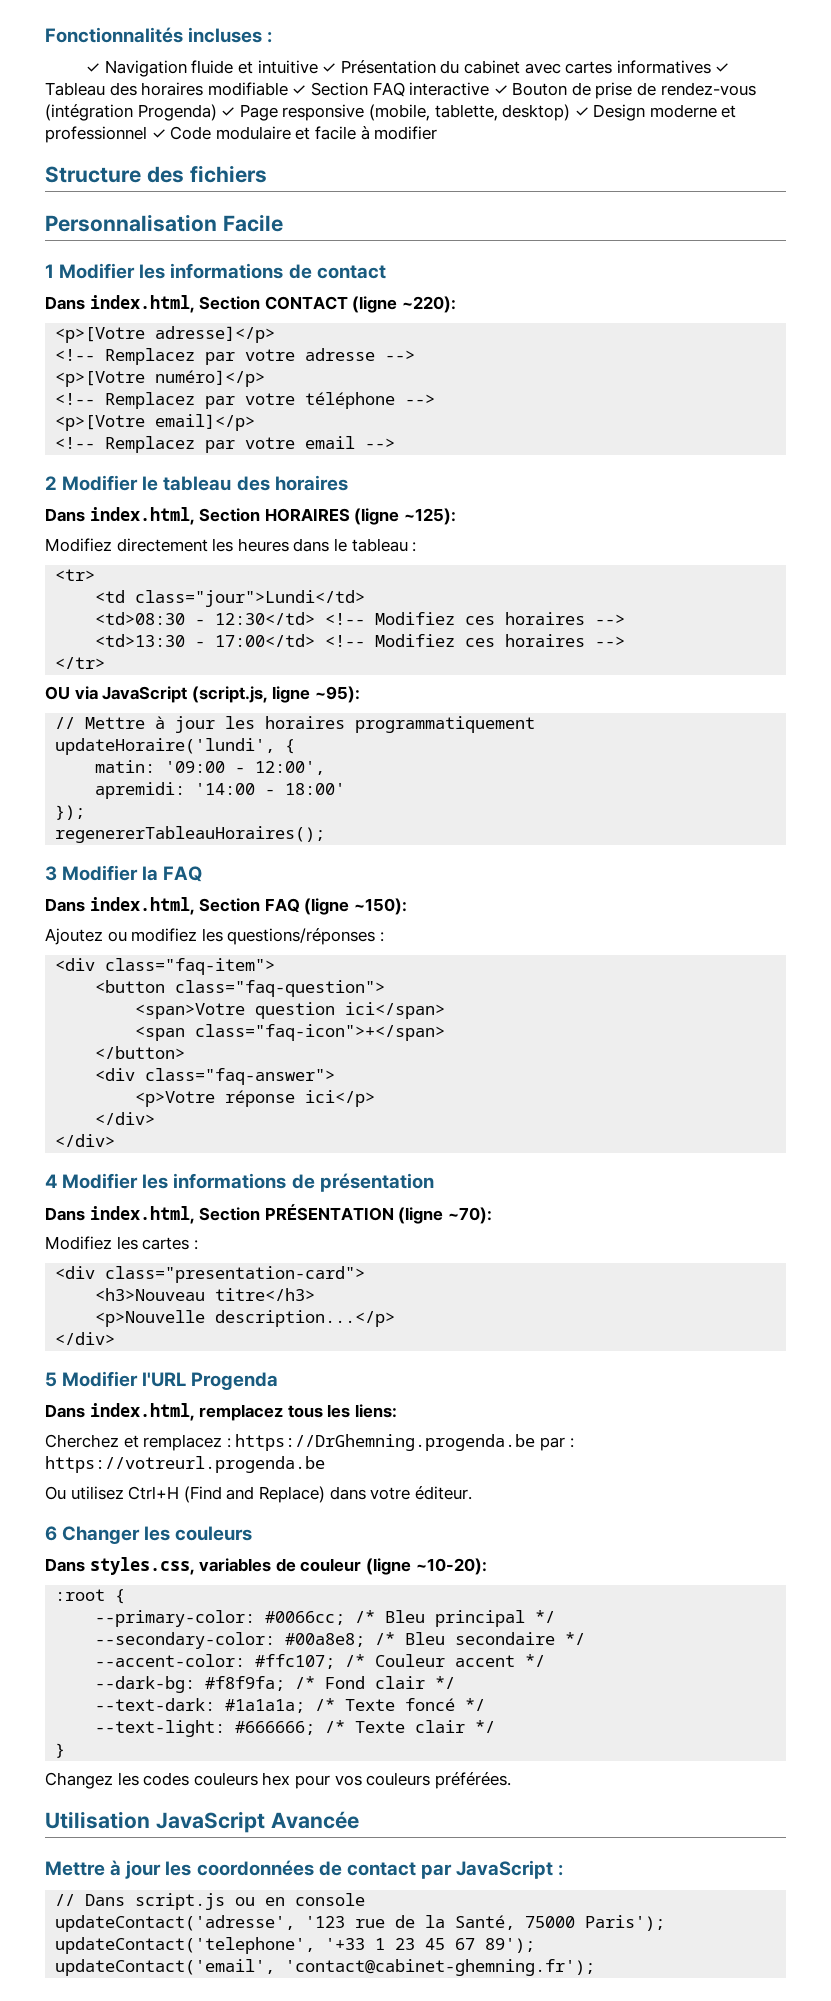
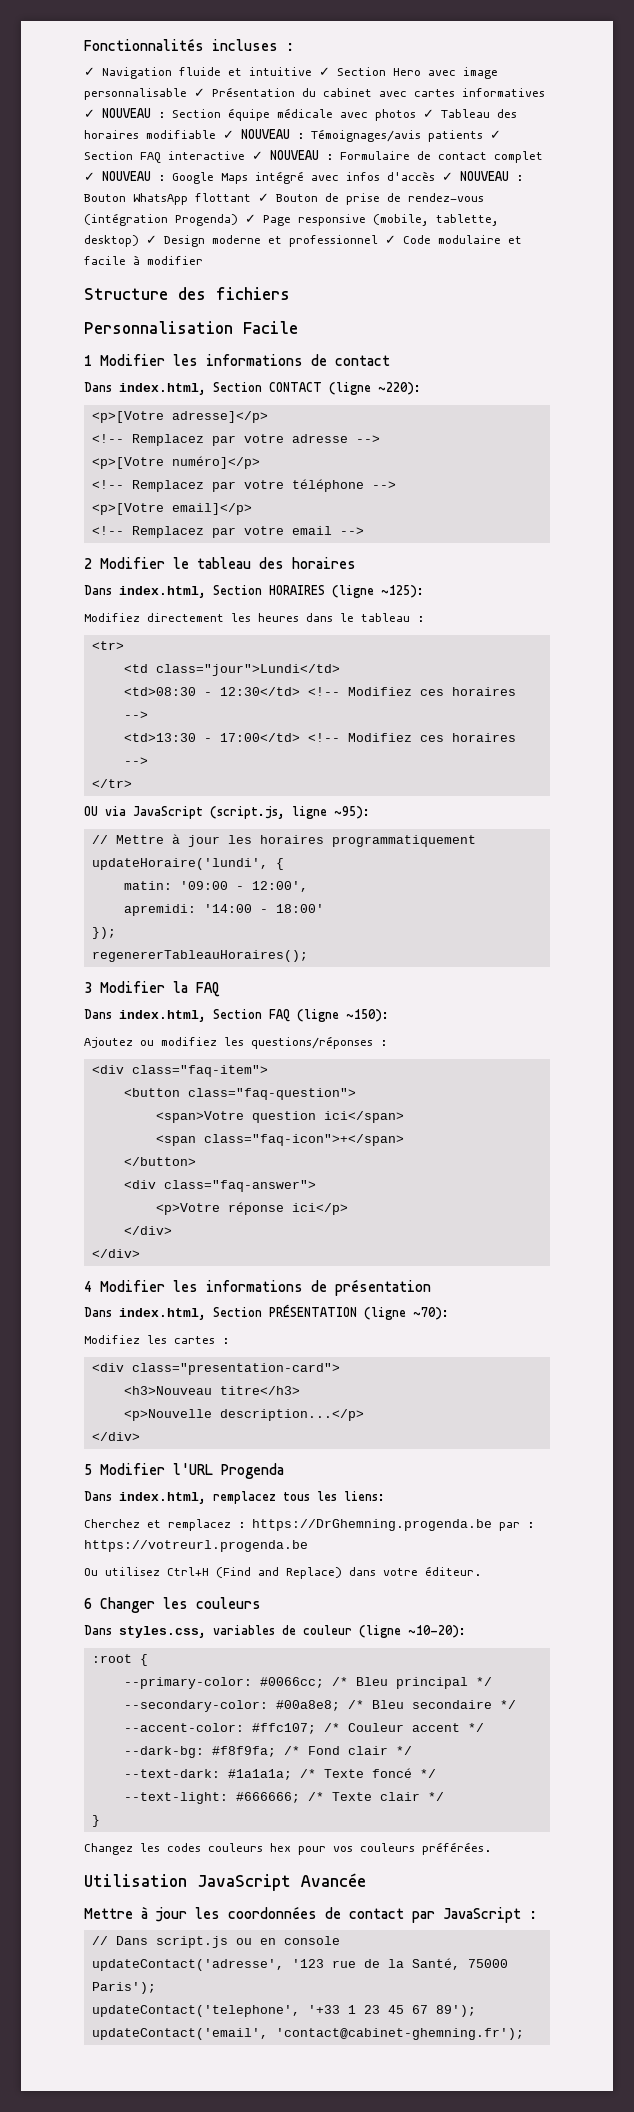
- ✓ Navigation fluide et intuitive ✓ Présentation du cabinet avec cartes informatives ✓ Tableau des horaires modifiable ✓ Section FAQ interactive ✓ Bouton de prise de rendez-vous (intégration Progenda) ✓ Page responsive (mobile, tablette, desktop) ✓ Design moderne et professionnel ✓ Code modulaire et facile à modifier
+ ✓ Navigation fluide et intuitive ✓ Section Hero avec image personnalisable ✓ Présentation du cabinet avec cartes informatives ✓ NOUVEAU : Section équipe médicale avec photos ✓ Tableau des horaires modifiable ✓ NOUVEAU : Témoignages/avis patients ✓ Section FAQ interactive ✓ NOUVEAU : Formulaire de contact complet ✓ NOUVEAU : Google Maps intégré avec infos d'accès ✓ NOUVEAU : Bouton WhatsApp flottant ✓ Bouton de prise de rendez-vous (intégration Progenda) ✓ Page responsive (mobile, tablette, desktop) ✓ Design moderne et professionnel ✓ Code modulaire et facile à modifier

